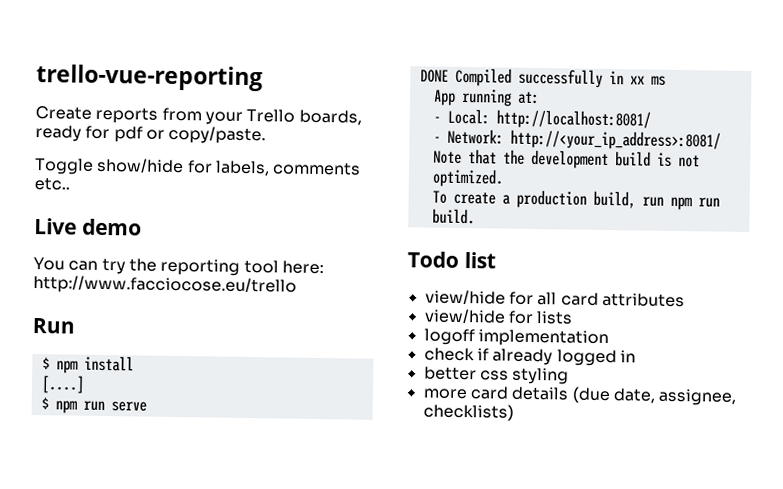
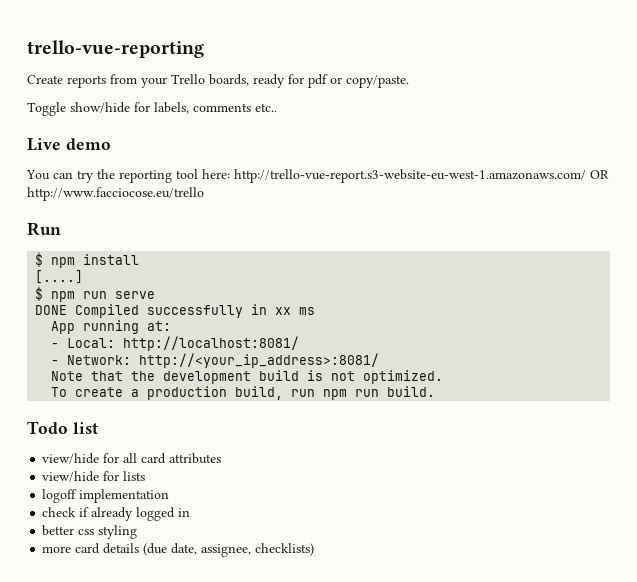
- You can try the reporting tool here: http://www.facciocose.eu/trello
+ You can try the reporting tool here: http://trello-vue-report.s3-website-eu-west-1.amazonaws.com/ OR http://www.facciocose.eu/trello

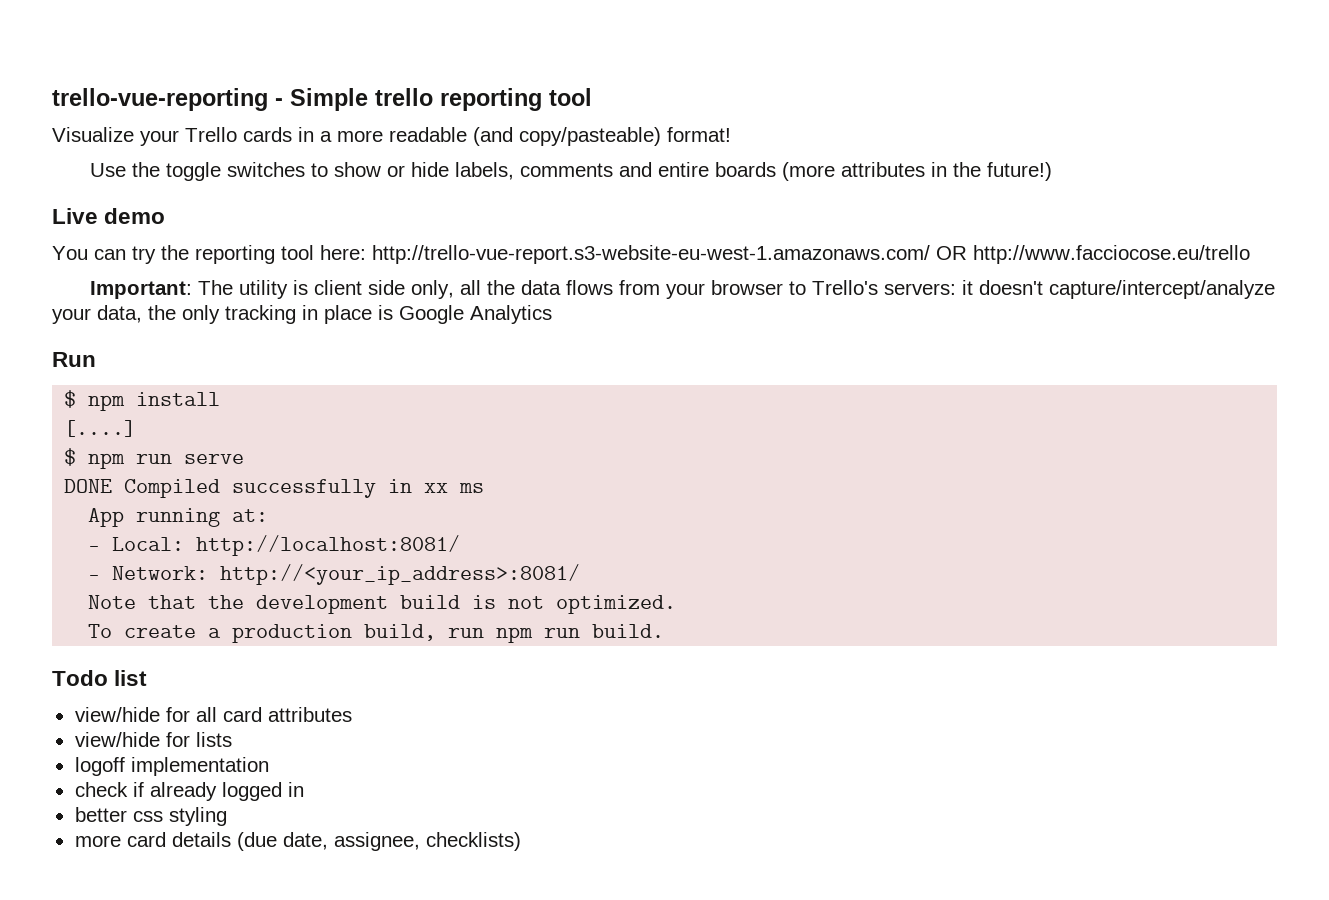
- trello-vue-reporting
- Create reports from your Trello boards, ready for pdf or copy/paste.
- Toggle show/hide for labels, comments etc..
+ trello-vue-reporting - Simple trello reporting tool
+ Visualize your Trello cards in a more readable (and copy/pasteable) format!
+ Use the toggle switches to show or hide labels, comments and entire boards (more attributes in the future!)
+ Important: The utility is client side only, all the data flows from your browser to Trello's servers: it doesn't capture/intercept/analyze your data, the only tracking in place is Google Analytics

